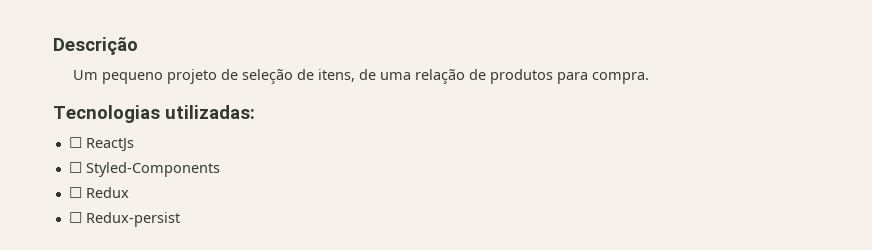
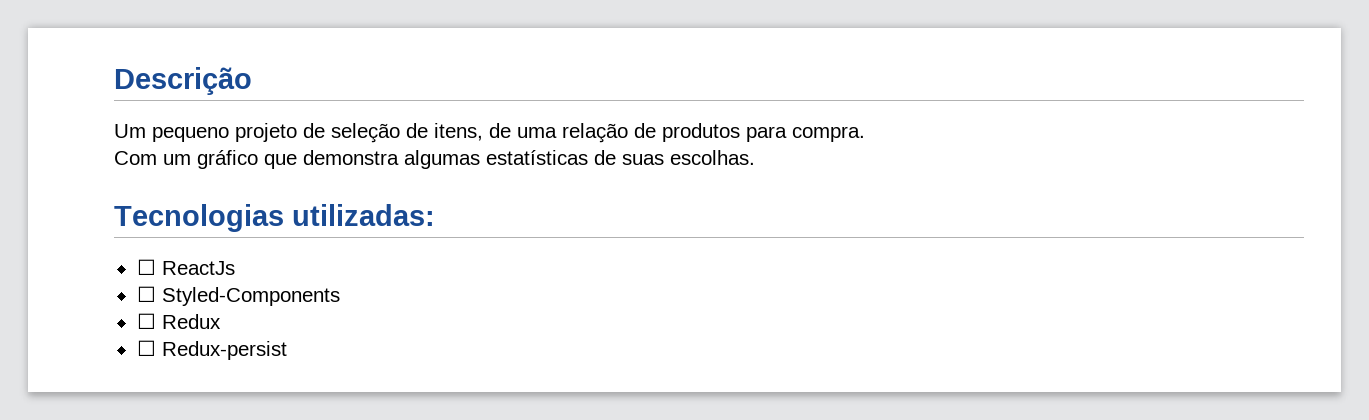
+ Com um gráfico que demonstra algumas estatísticas de suas escolhas.

